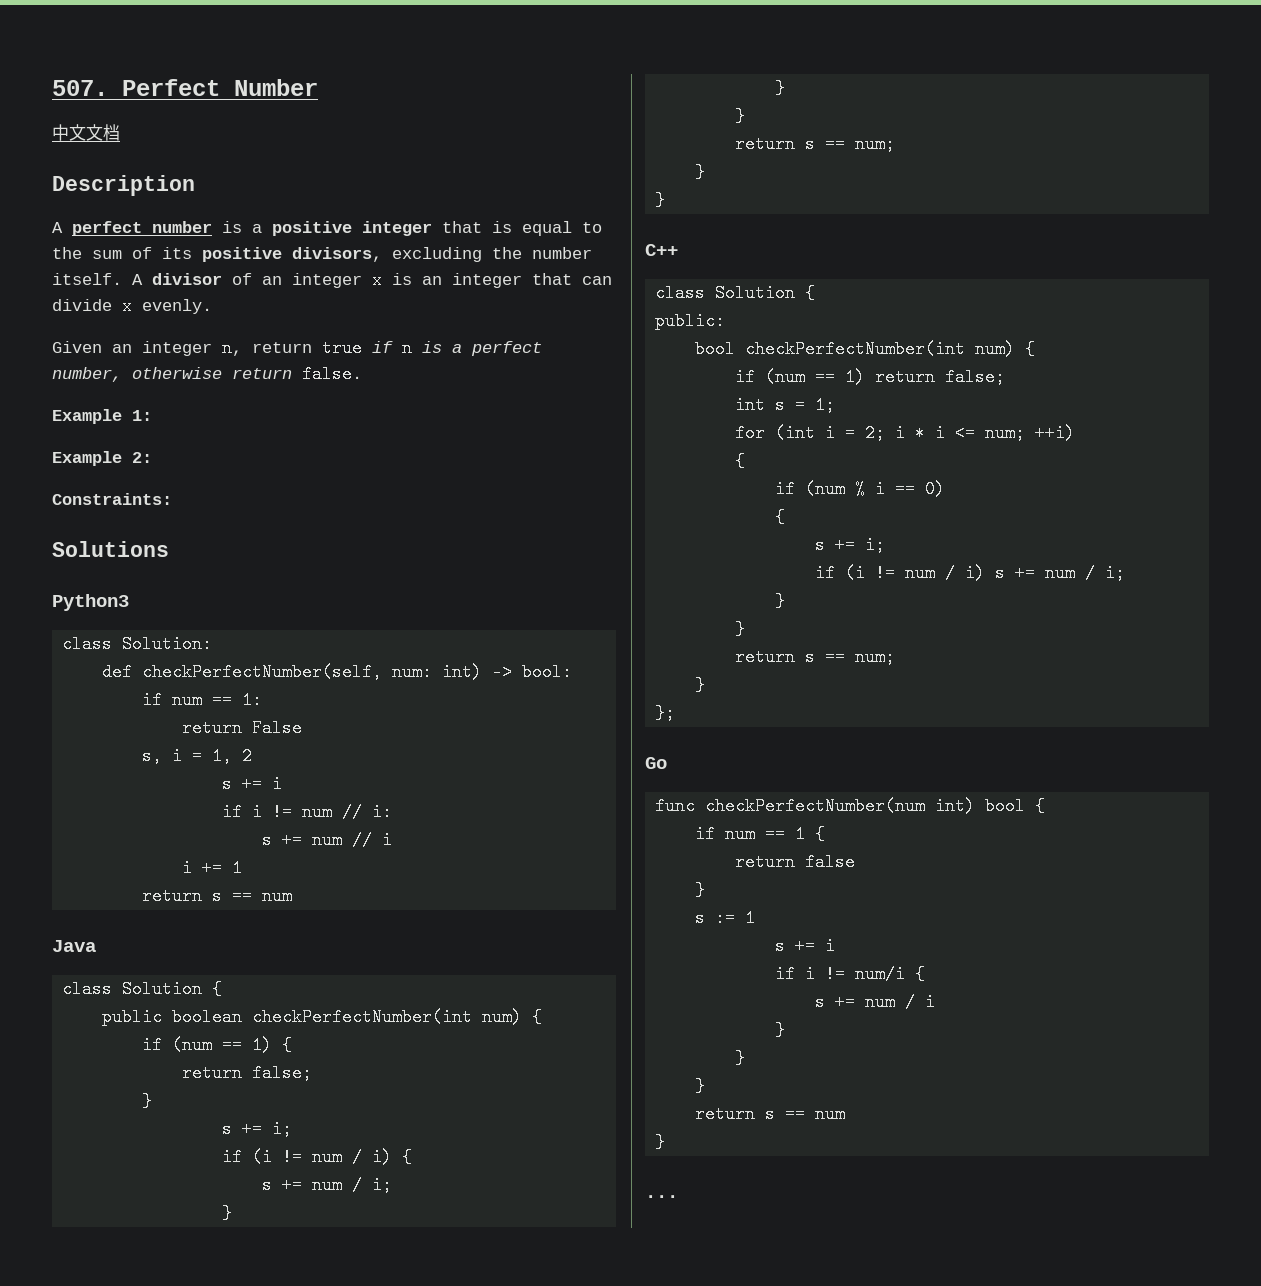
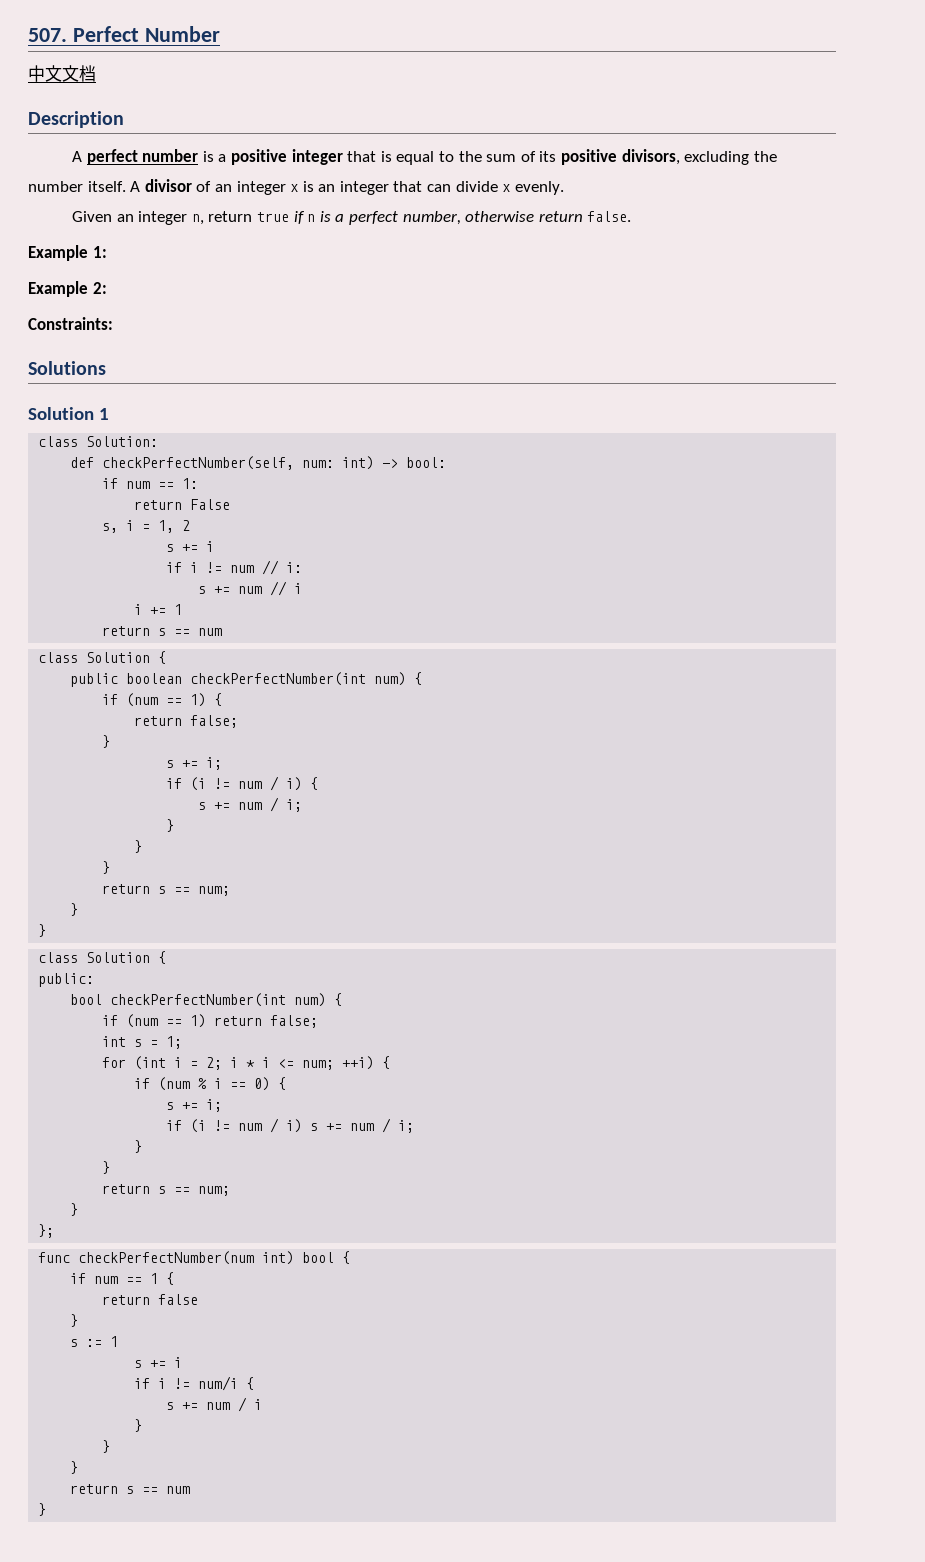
- Python3
+ Solution 1
- Java
- C++
- for (int i = 2; i * i <= num; ++i)
- {
+ for (int i = 2; i * i <= num; ++i) {
- if (num % i == 0)
- {
+ if (num % i == 0) {
- Go
- ...

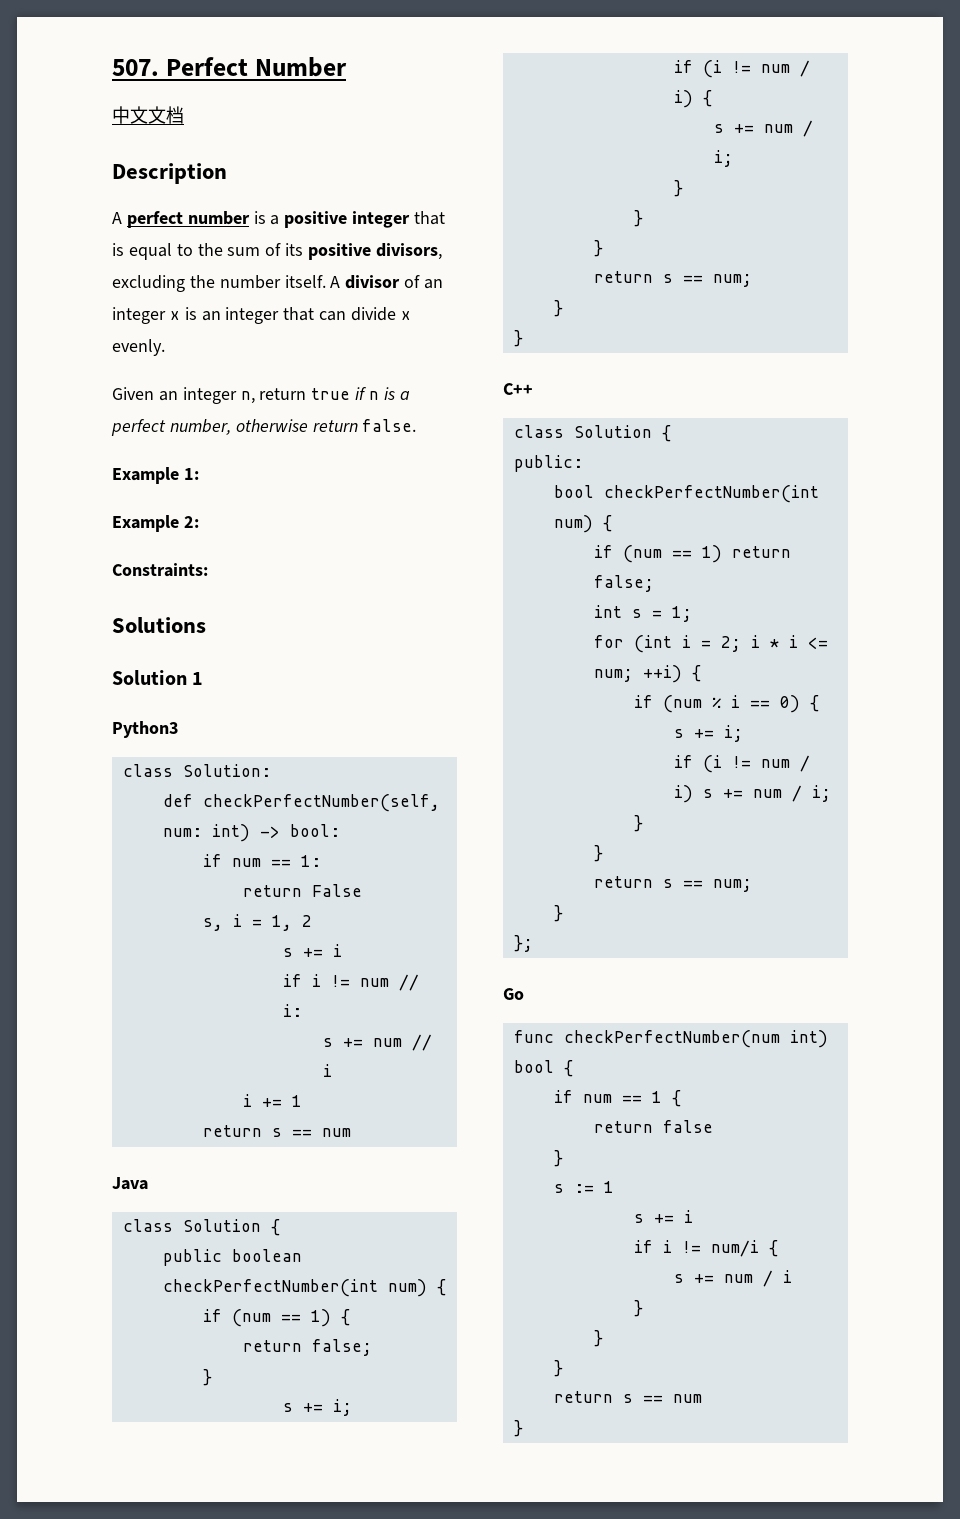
+ Python3
+ Java
+ C++
+ Go

